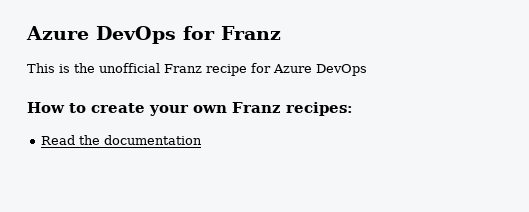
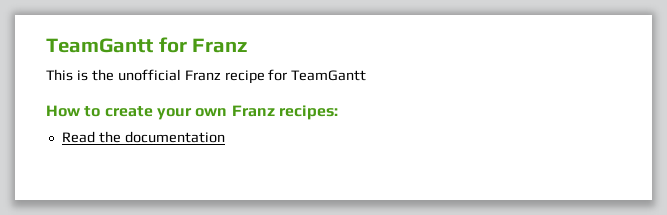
- Azure DevOps for Franz
+ TeamGantt for Franz
- This is the unofficial Franz recipe for Azure DevOps
+ This is the unofficial Franz recipe for TeamGantt

